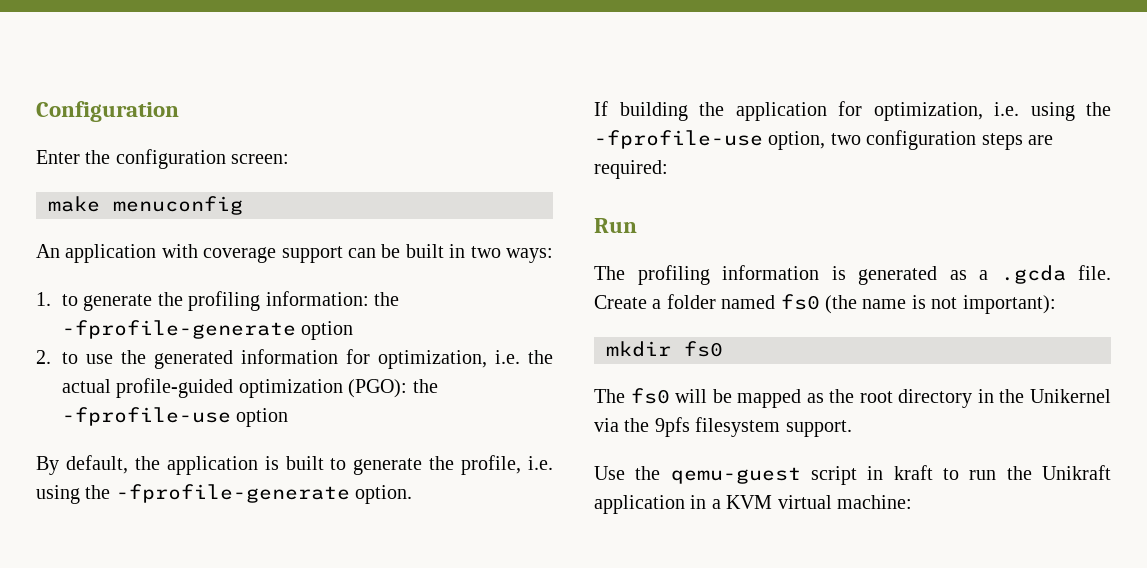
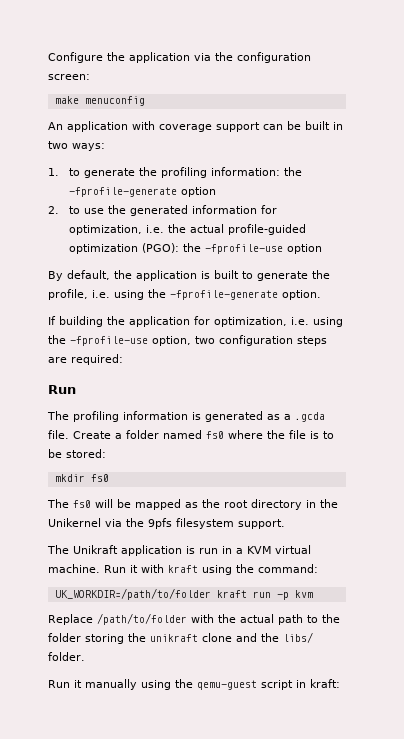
- Configuration
- Enter the configuration screen:
+ Configure the application via the configuration screen:
- Create a folder named fs0 (the name is not important):
+ Create a folder named fs0 where the file is to be stored:
- Use the qemu-guest script in kraft to run the Unikraft application in a KVM virtual machine:
+ The Unikraft application is run in a KVM virtual machine. Run it with kraft using the command:
+ UK_WORKDIR=/path/to/folder kraft run -p kvm
+ Replace /path/to/folder with the actual path to the folder storing the unikraft clone and the libs/ folder.
+ Run it manually using the qemu-guest script in kraft:

